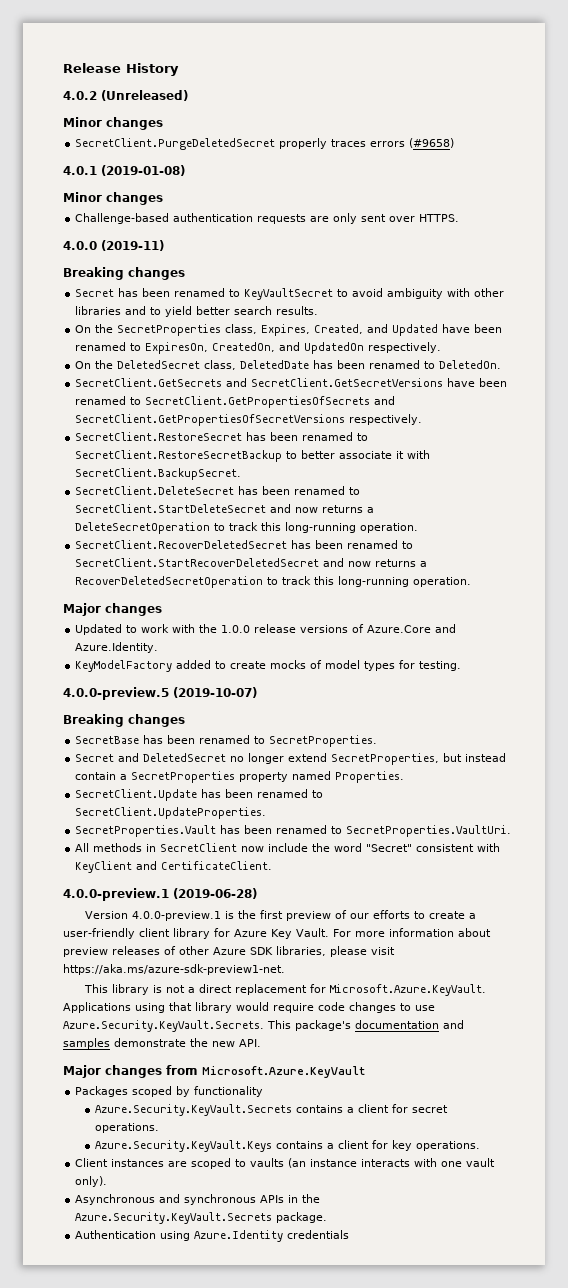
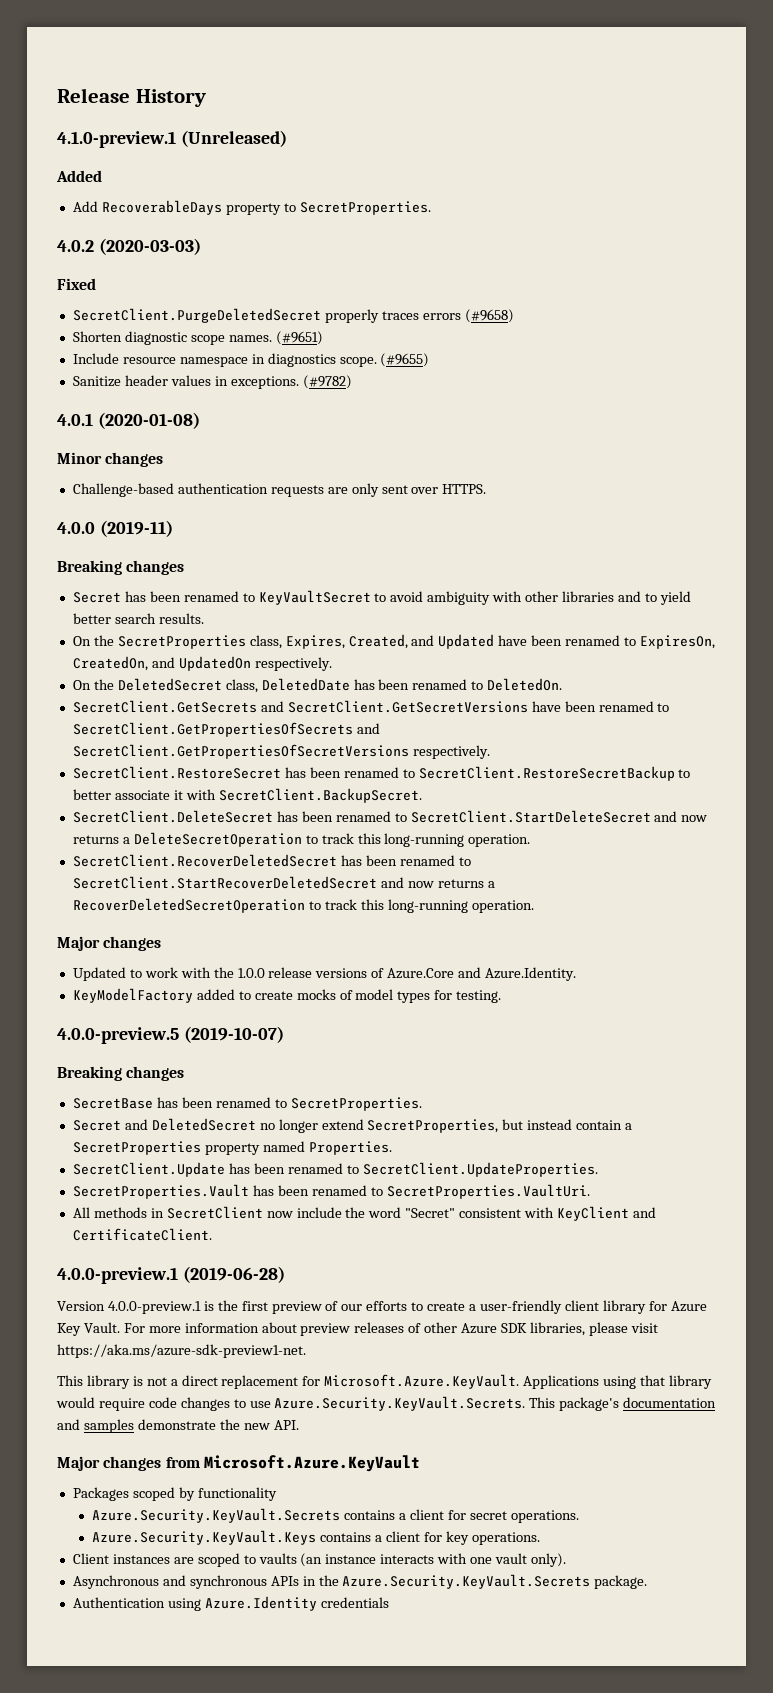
- 4.0.2 (Unreleased)
- Minor changes
+ 4.1.0-preview.1 (Unreleased)
+ Added
+ Add RecoverableDays property to SecretProperties.
+ 4.0.2 (2020-03-03)
+ Fixed
+ Shorten diagnostic scope names. (#9651)
+ Include resource namespace in diagnostics scope. (#9655)
+ Sanitize header values in exceptions. (#9782)
- 4.0.1 (2019-01-08)
+ 4.0.1 (2020-01-08)

